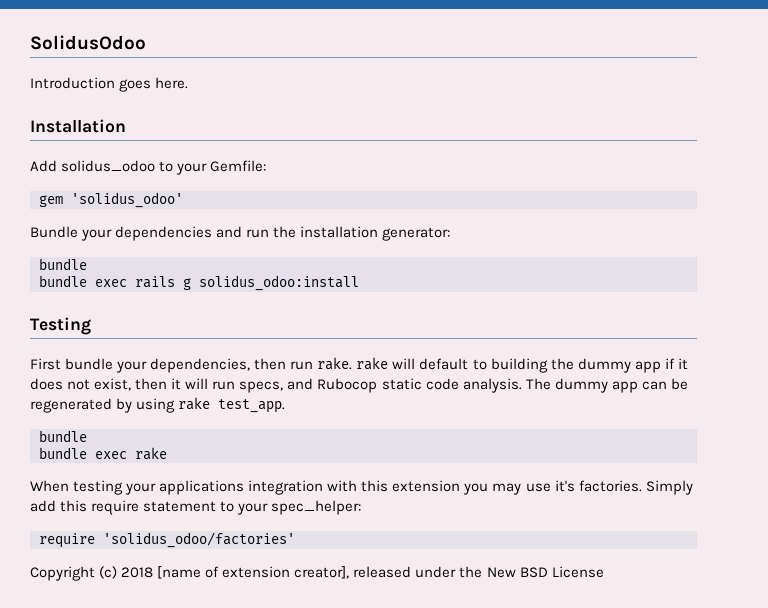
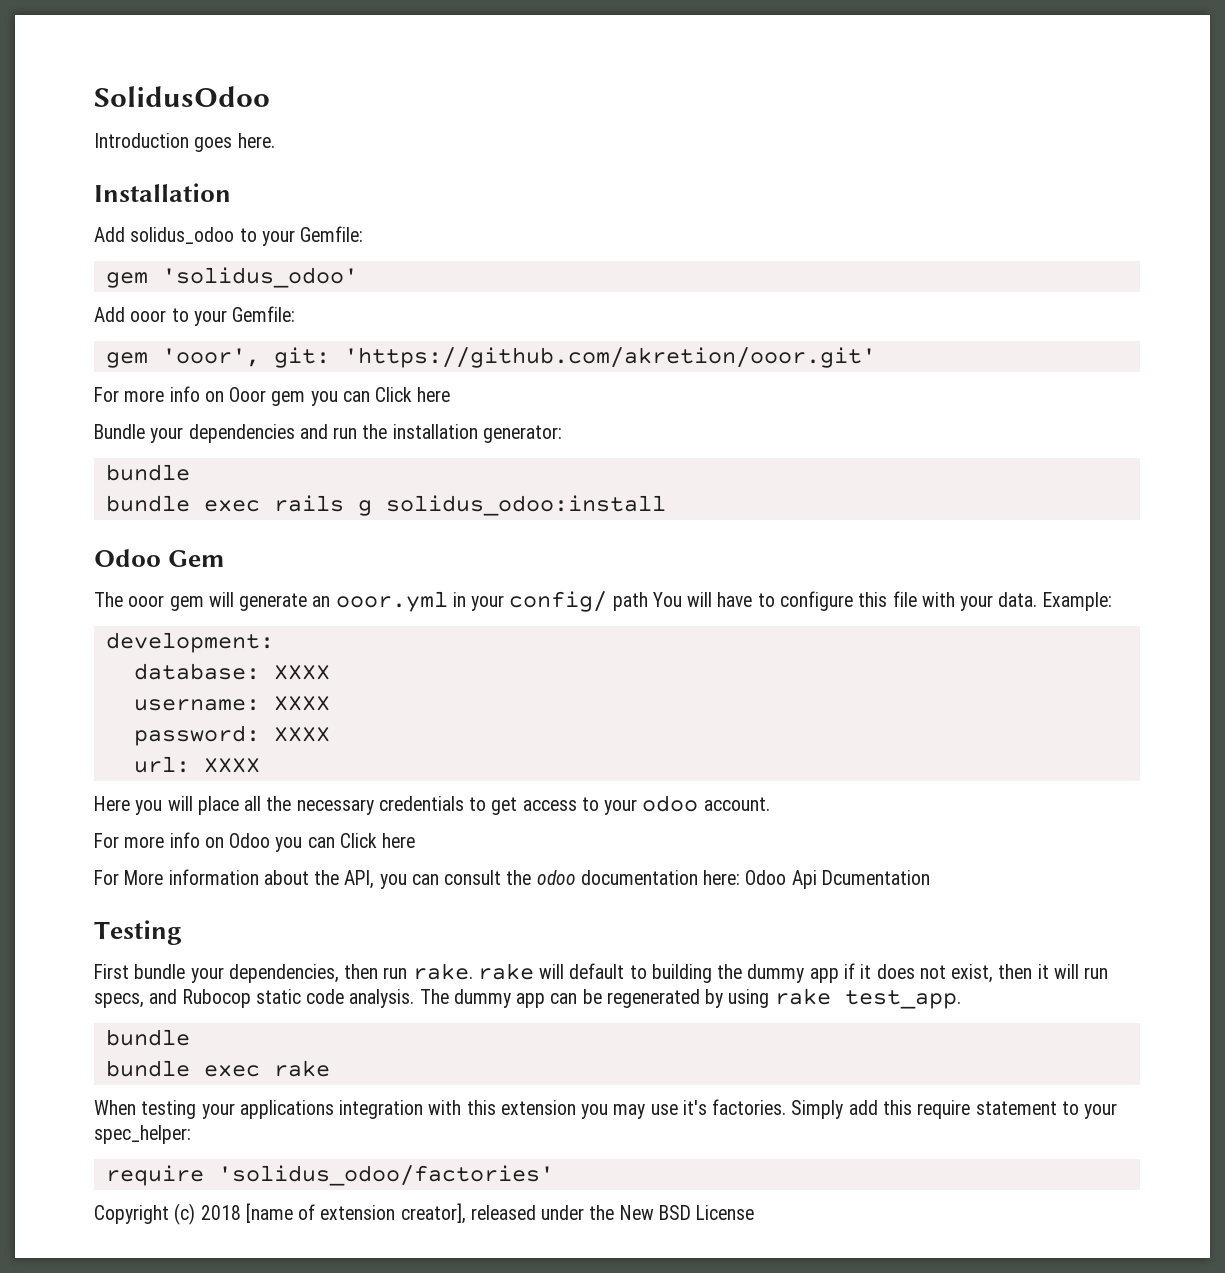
+ Add ooor to your Gemfile:
+ gem 'ooor', git: 'https://github.com/akretion/ooor.git'
+ For more info on Ooor gem you can Click here
+ Odoo Gem
+ The ooor gem will generate an ooor.yml in your config/ path You will have to configure this file with your data. Example:
+ development:
+ database: XXXX
+ username: XXXX
+ password: XXXX
+ url: XXXX
+ Here you will place all the necessary credentials to get access to your odoo account.
+ For more info on Odoo you can Click here
+ For More information about the API, you can consult the odoo documentation here: Odoo Api Dcumentation

